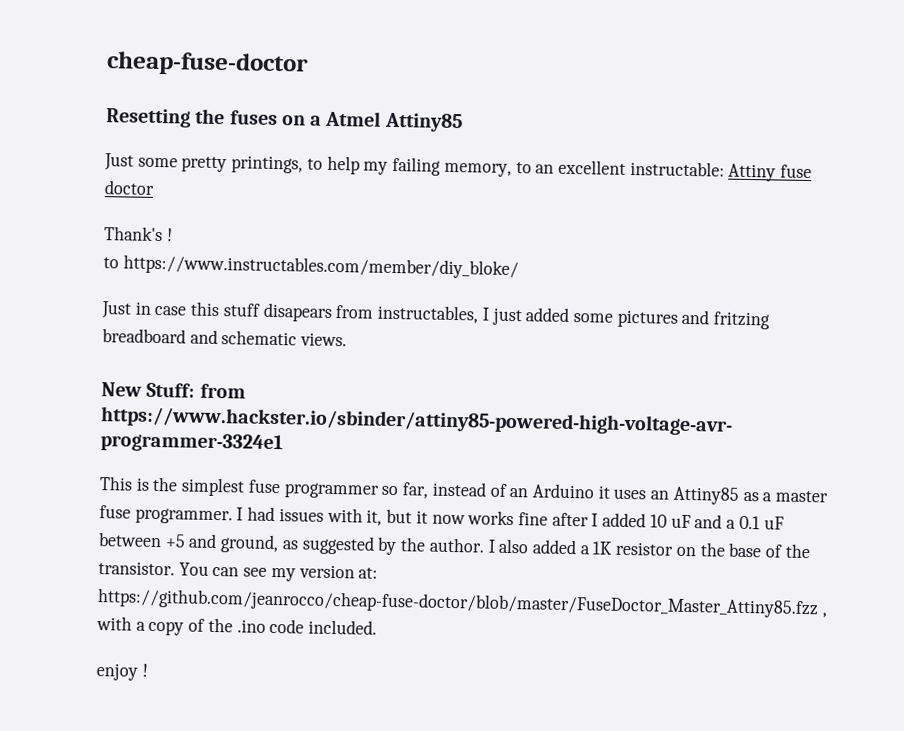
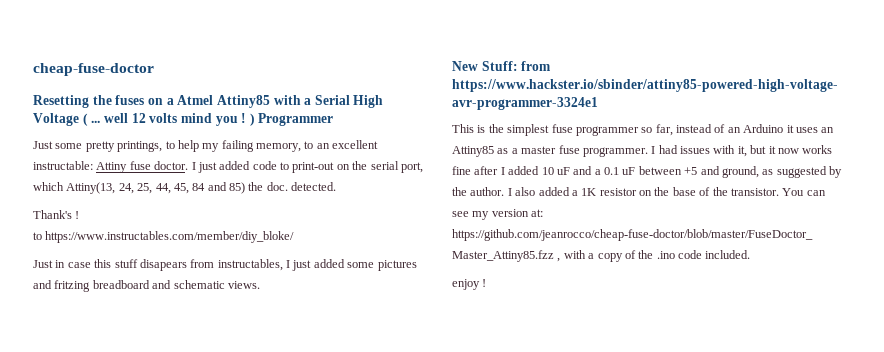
- Resetting the fuses on a Atmel Attiny85
+ Resetting the fuses on a Atmel Attiny85 with a Serial High Voltage ( ... well 12 volts mind you ! ) Programmer
- Just some pretty printings, to help my failing memory, to an excellent instructable: Attiny fuse doctor
+ Just some pretty printings, to help my failing memory, to an excellent instructable: Attiny fuse doctor. I just added code to print-out on the serial port, which Attiny(13, 24, 25, 44, 45, 84 and 85) the doc. detected.

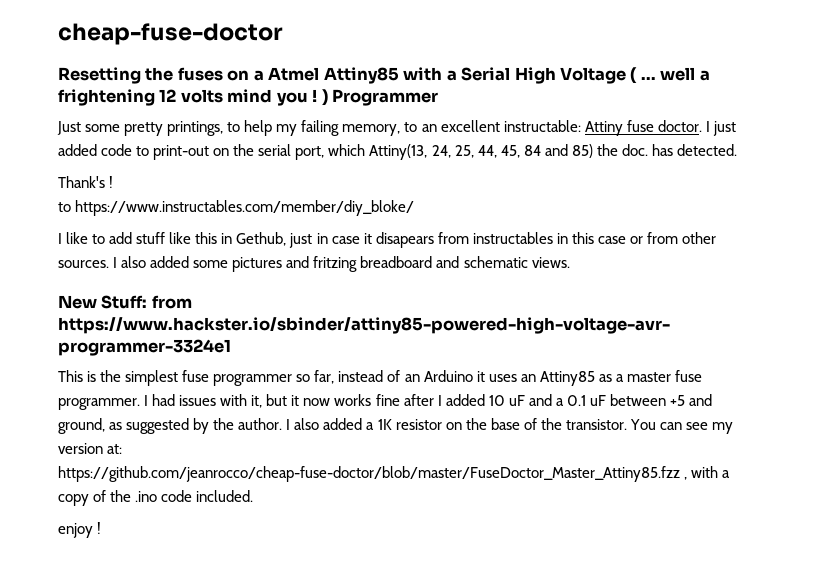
- Resetting the fuses on a Atmel Attiny85 with a Serial High Voltage ( ... well 12 volts mind you ! ) Programmer
+ Resetting the fuses on a Atmel Attiny85 with a Serial High Voltage ( ... well a frightening 12 volts mind you ! ) Programmer
- I just added code to print-out on the serial port, which Attiny(13, 24, 25, 44, 45, 84 and 85) the doc. detected.
+ I just added code to print-out on the serial port, which Attiny(13, 24, 25, 44, 45, 84 and 85) the doc. has detected.
- Just in case this stuff disapears from instructables, I just added some pictures and fritzing breadboard and schematic views.
+ I like to add stuff like this in Gethub, just in case it disapears from instructables in this case or from other sources. I also added some pictures and fritzing breadboard and schematic views.

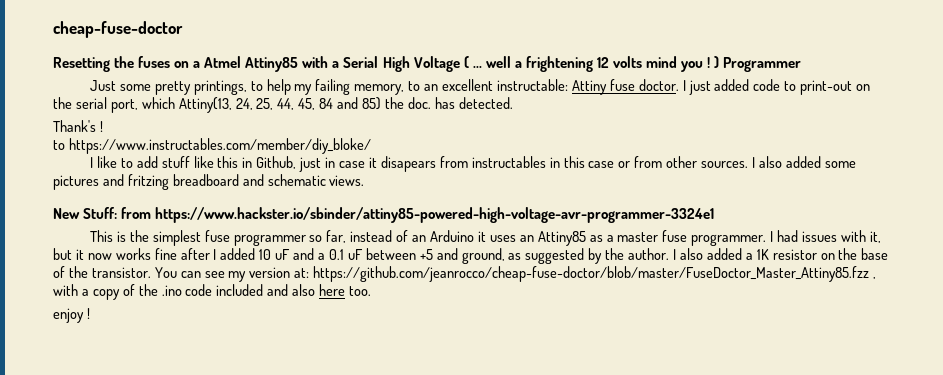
- I like to add stuff like this in Gethub, just in case it disapears from instructables in this case or from other sources.
+ I like to add stuff like this in Github, just in case it disapears from instructables in this case or from other sources.
- You can see my version at: https://github.com/jeanrocco/cheap-fuse-doctor/blob/master/FuseDoctor_Master_Attiny85.fzz , with a copy of the .ino code included.
+ You can see my version at: https://github.com/jeanrocco/cheap-fuse-doctor/blob/master/FuseDoctor_Master_Attiny85.fzz , with a copy of the .ino code included and also here too.

